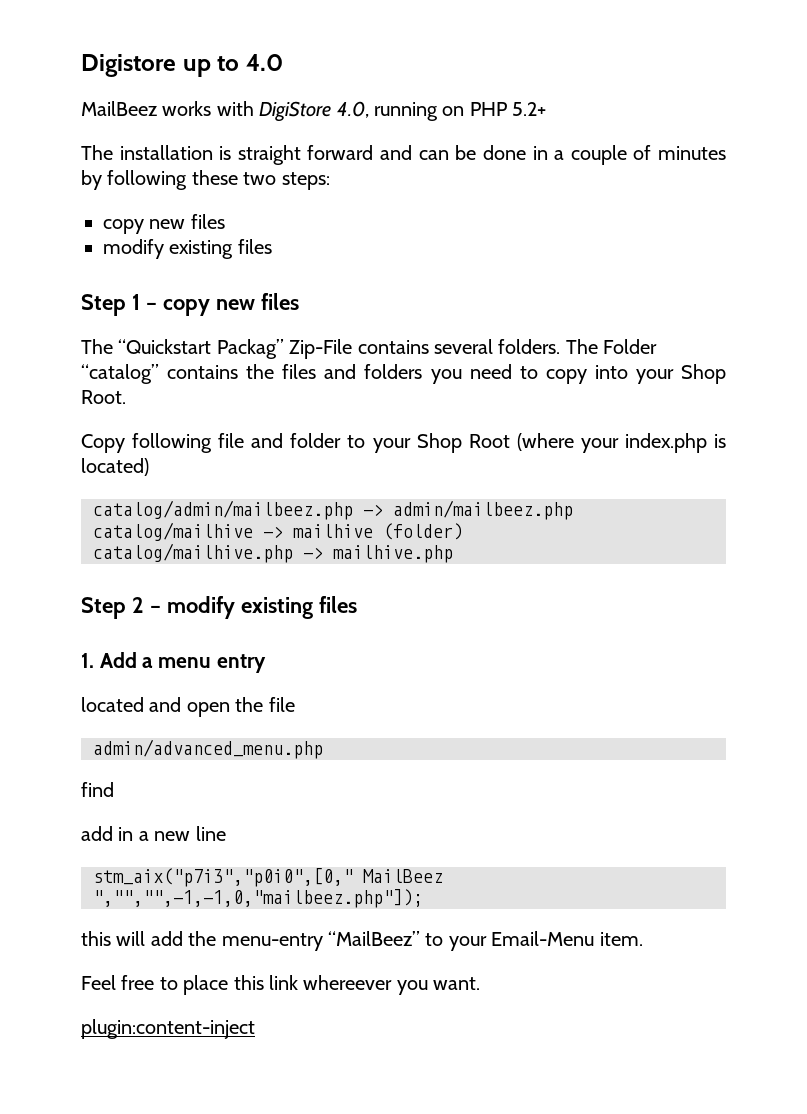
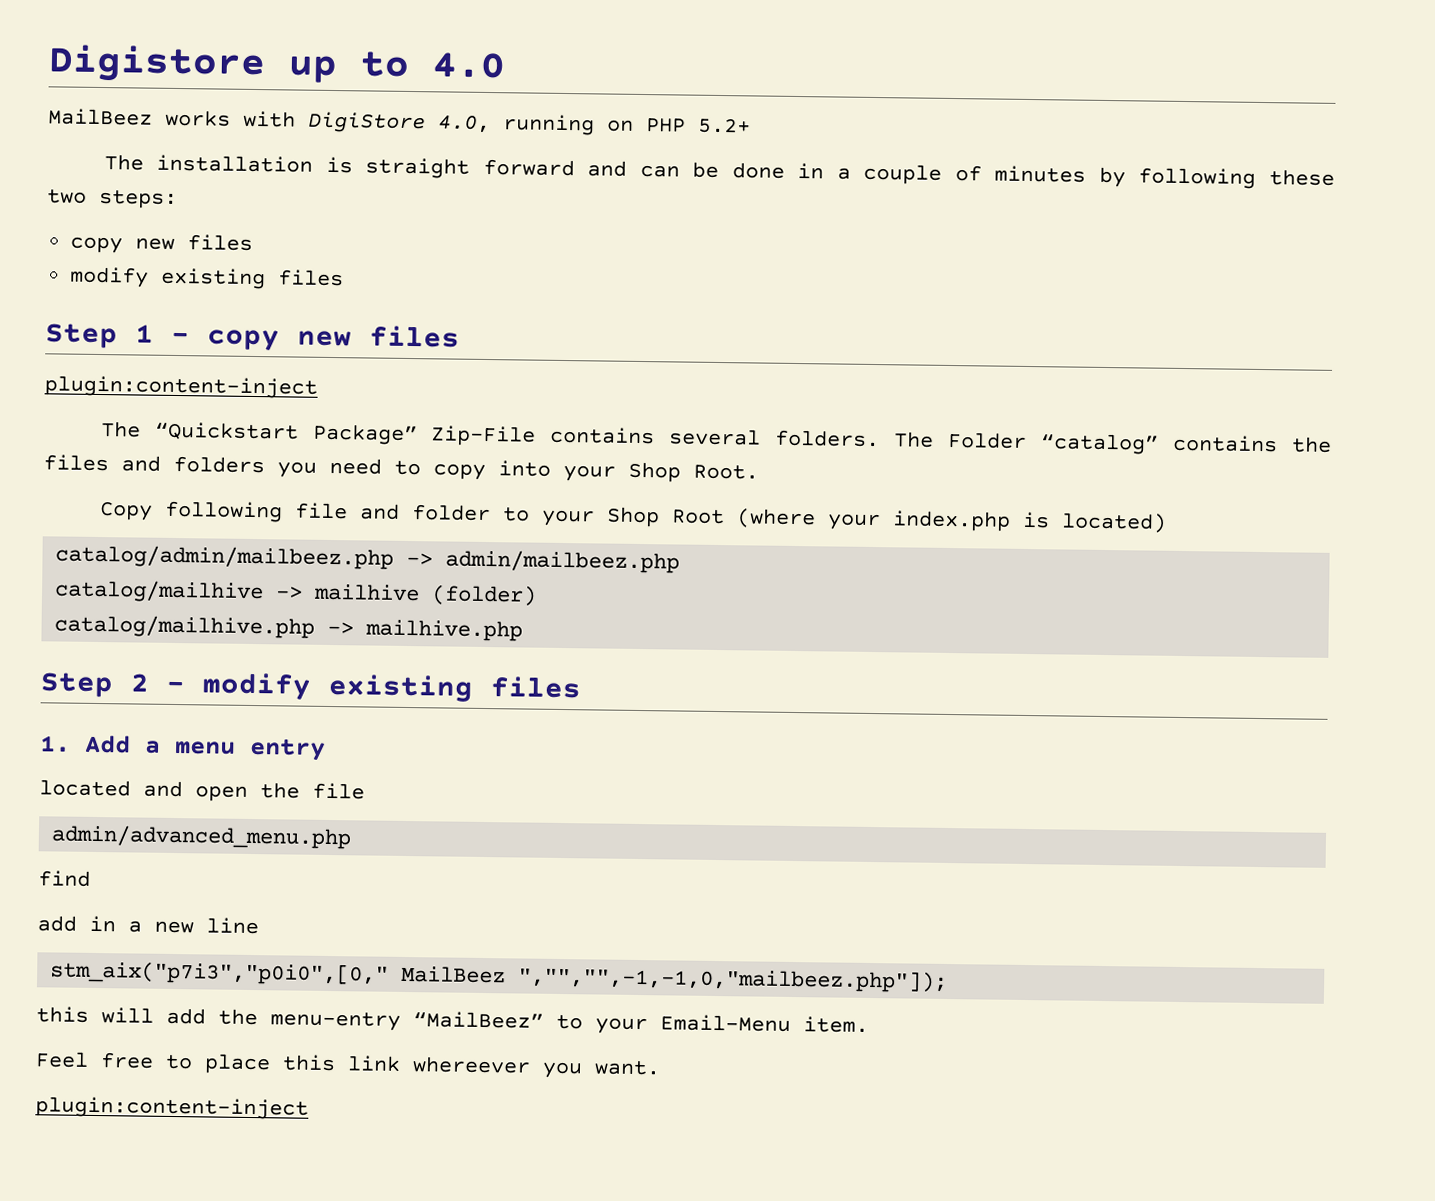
  Step 1 – copy new files
+ plugin:content-inject
- The “Quickstart Packag” Zip-File contains several folders.
+ The “Quickstart Package” Zip-File contains several folders.

